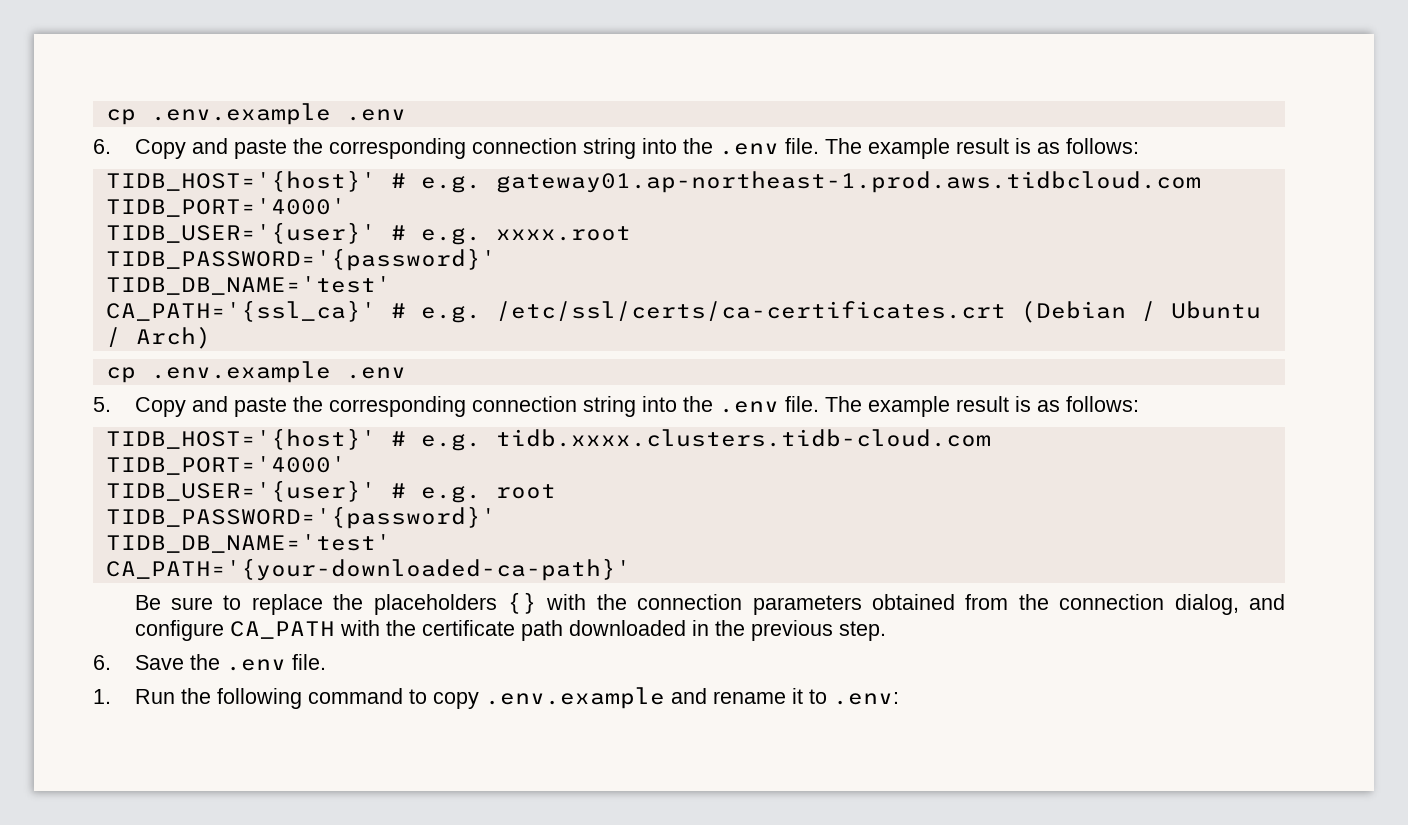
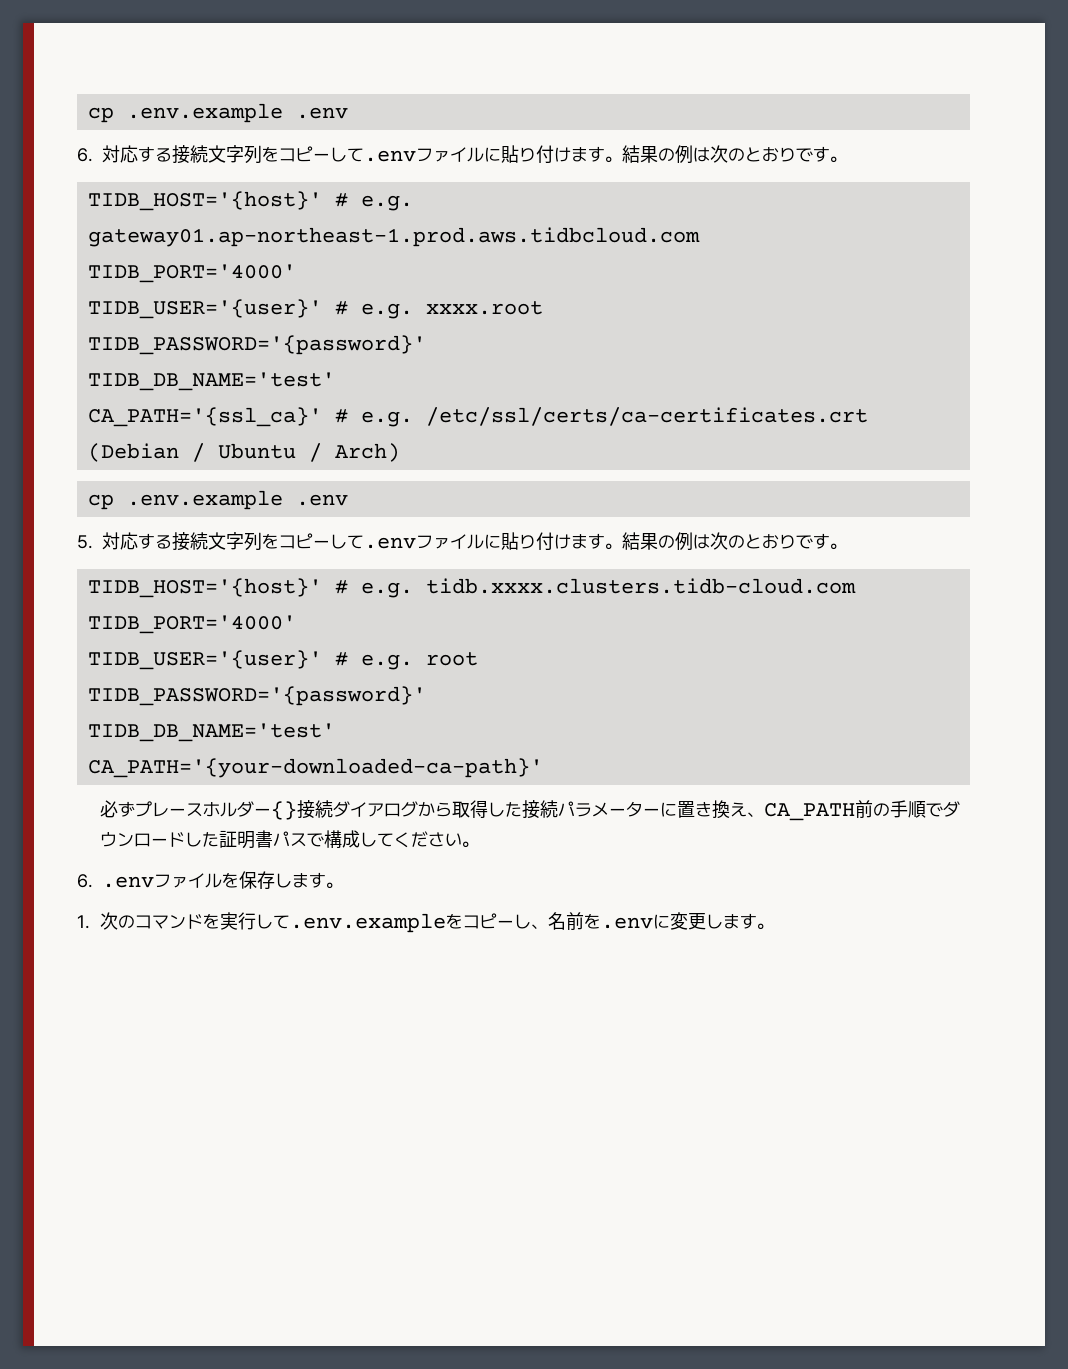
- 6. Copy and paste the corresponding connection string into the .env file. The example result is as follows:
+ 6.対応する接続文字列をコピーして.envファイルに貼り付けます。結果の例は次のとおりです。
- 5. Copy and paste the corresponding connection string into the .env file. The example result is as follows:
+ 5.対応する接続文字列をコピーして.envファイルに貼り付けます。結果の例は次のとおりです。
- Be sure to replace the placeholders {} with the connection parameters obtained from the connection dialog, and configure CA_PATH with the certificate path downloaded in the previous step.
- 6. Save the .env file.
- 1. Run the following command to copy .env.example and rename it to .env:
+ 必ずプレースホルダー{}接続ダイアログから取得した接続パラメーターに置き換え、CA_PATH前の手順でダウンロードした証明書パスで構成してください。
+ 6. .envファイルを保存します。
+ 1.次のコマンドを実行して.env.exampleをコピーし、名前を.envに変更します。

